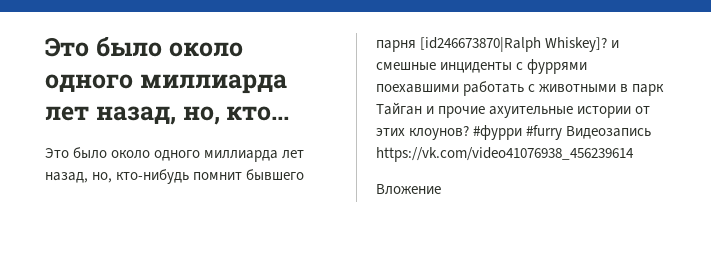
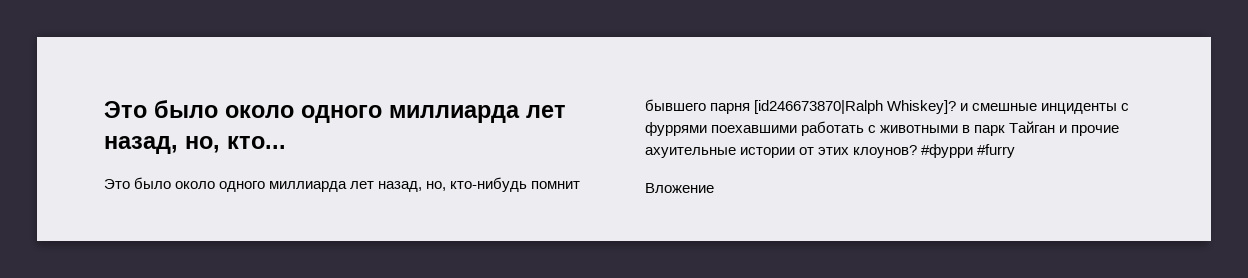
- #фурри #furry Видеозапись https://vk.com/video41076938_456239614
+ #фурри #furry

